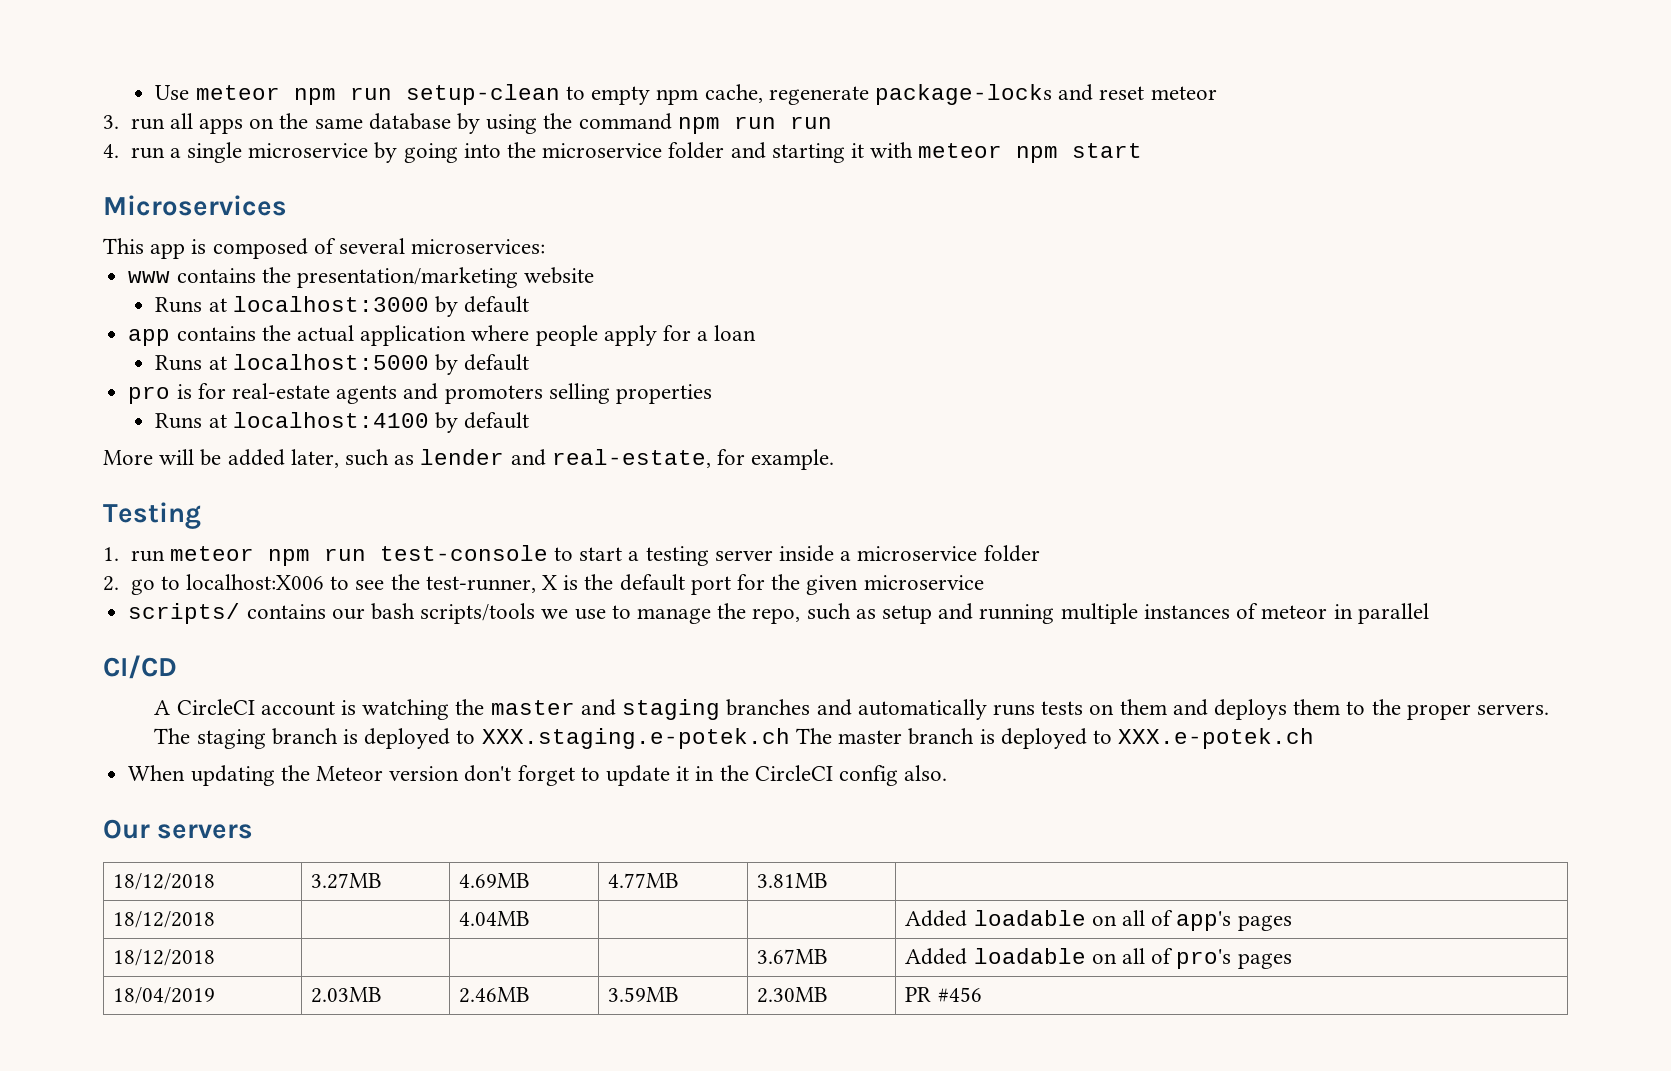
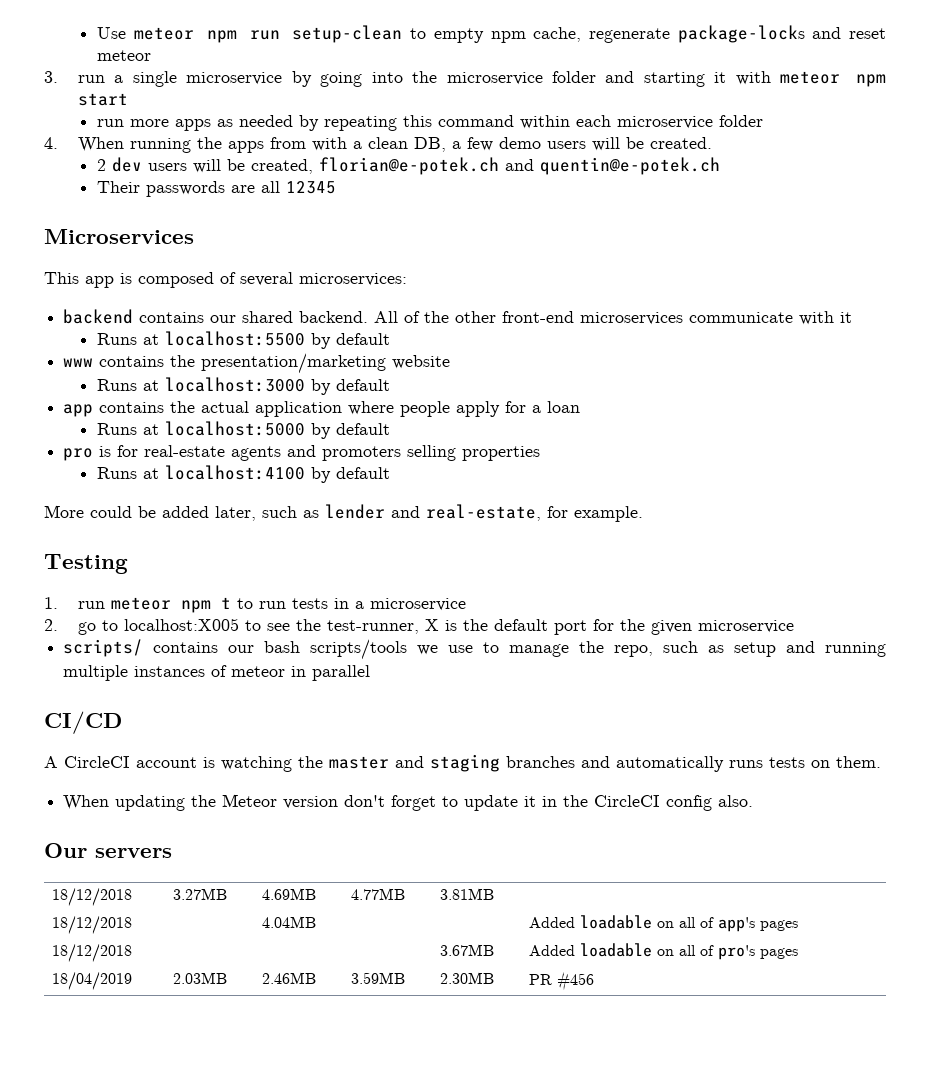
- 3. run all apps on the same database by using the command npm run run
- 4. run a single microservice by going into the microservice folder and starting it with meteor npm start
+ 3. run a single microservice by going into the microservice folder and starting it with meteor npm start
+ run more apps as needed by repeating this command within each microservice folder
+ 4. When running the apps from with a clean DB, a few demo users will be created.
+ 2 dev users will be created, florian@e-potek.ch and quentin@e-potek.ch
+ Their passwords are all 12345
+ backend contains our shared backend. All of the other front-end microservices communicate with it
+ Runs at localhost:5500 by default
- More will be added later, such as lender and real-estate, for example.
+ More could be added later, such as lender and real-estate, for example.
- 1. run meteor npm run test-console to start a testing server inside a microservice folder
+ 1. run meteor npm t to run tests in a microservice
- 2. go to localhost:X006 to see the test-runner, X is the default port for the given microservice
+ 2. go to localhost:X005 to see the test-runner, X is the default port for the given microservice
- A CircleCI account is watching the master and staging branches and automatically runs tests on them and deploys them to the proper servers.
- The staging branch is deployed to XXX.staging.e-potek.ch The master branch is deployed to XXX.e-potek.ch
+ A CircleCI account is watching the master and staging branches and automatically runs tests on them.

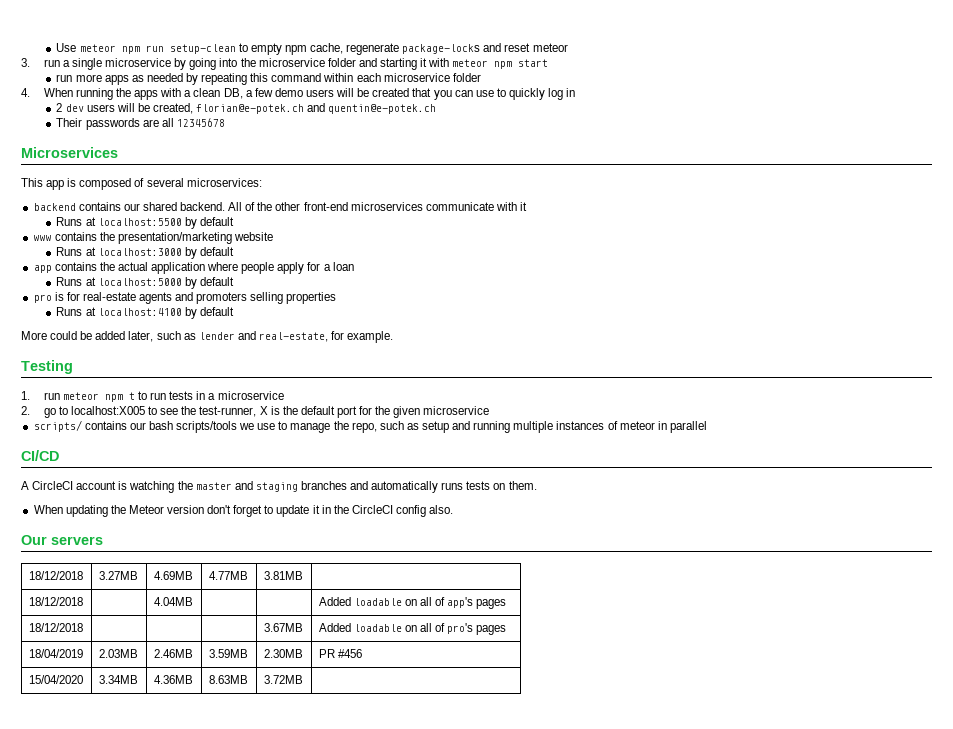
- 4. When running the apps from with a clean DB, a few demo users will be created.
+ 4. When running the apps with a clean DB, a few demo users will be created that you can use to quickly log in
- Their passwords are all 12345
+ Their passwords are all 12345678
+ 15/04/2020 | 3.34MB | 4.36MB | 8.63MB | 3.72MB |

